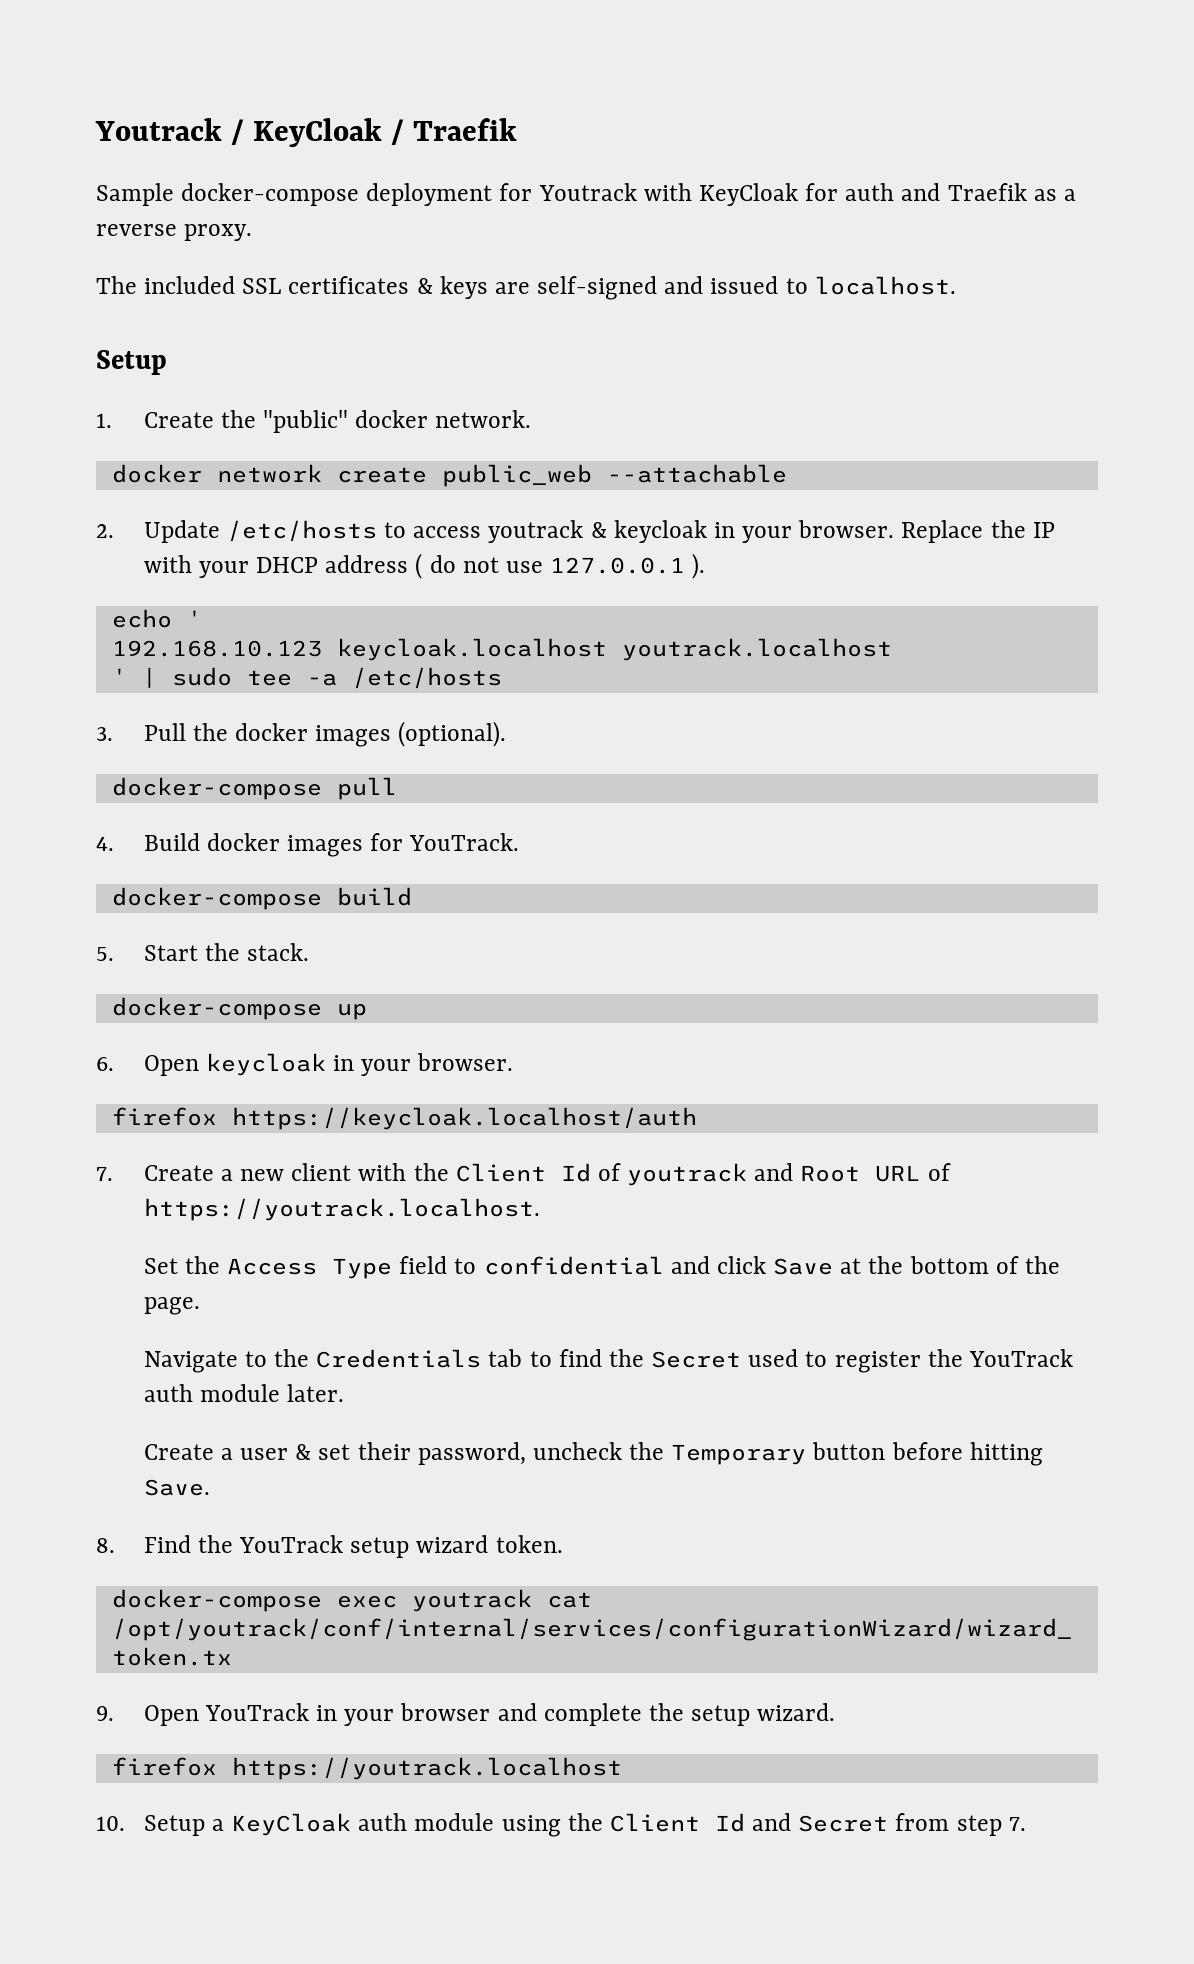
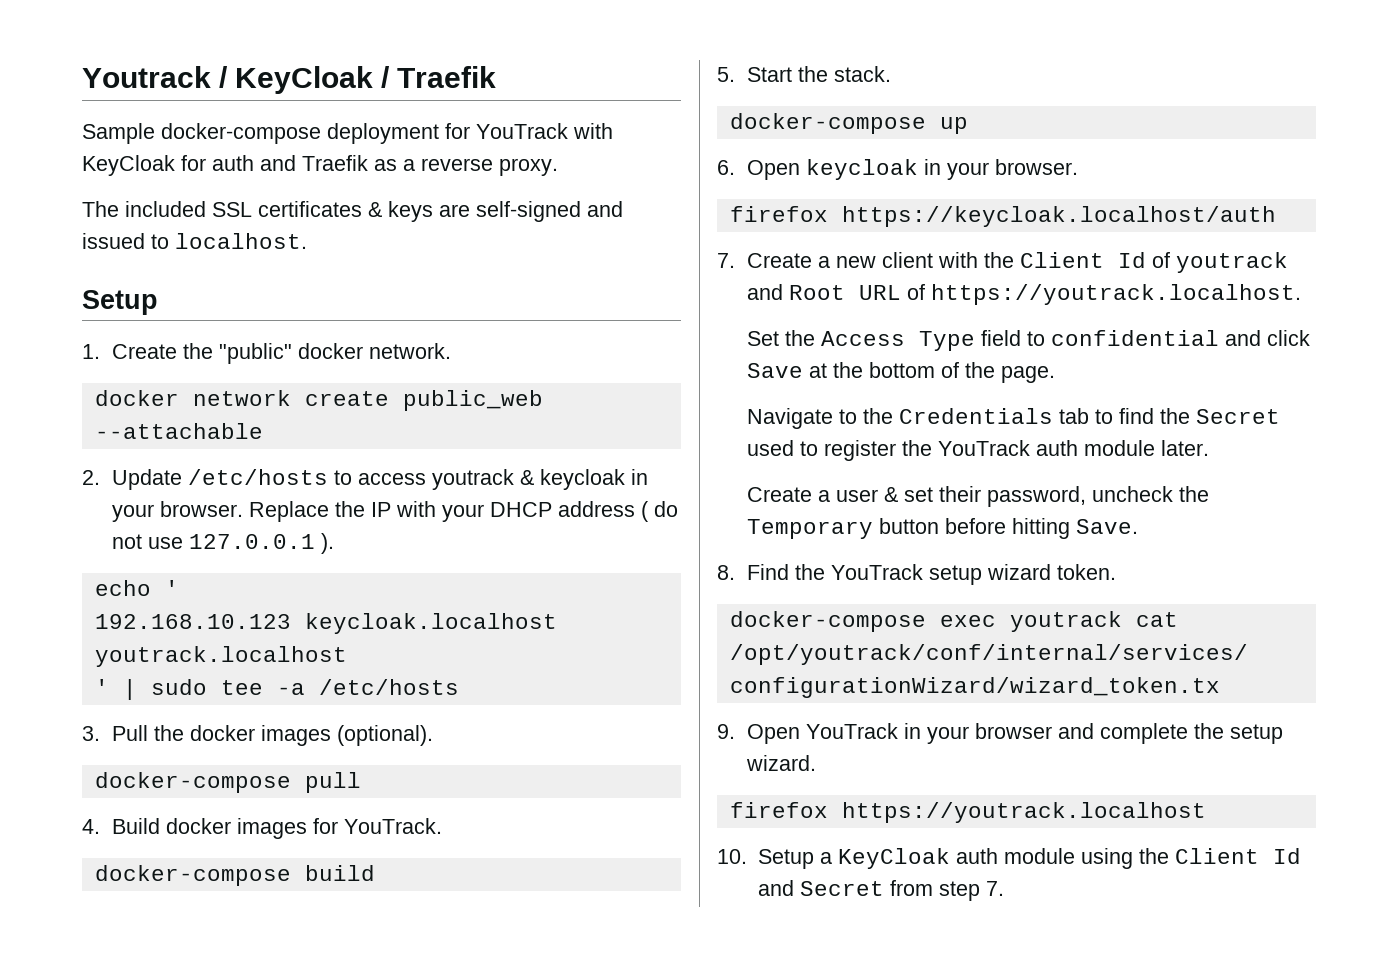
- Sample docker-compose deployment for Youtrack with KeyCloak for auth and Traefik as a reverse proxy.
+ Sample docker-compose deployment for YouTrack with KeyCloak for auth and Traefik as a reverse proxy.

